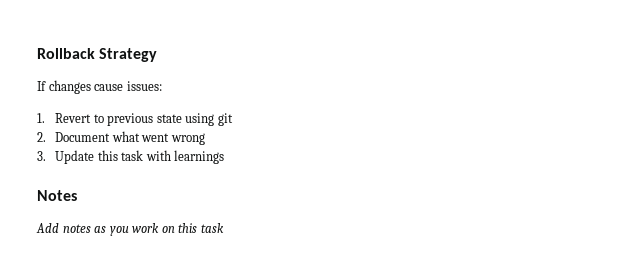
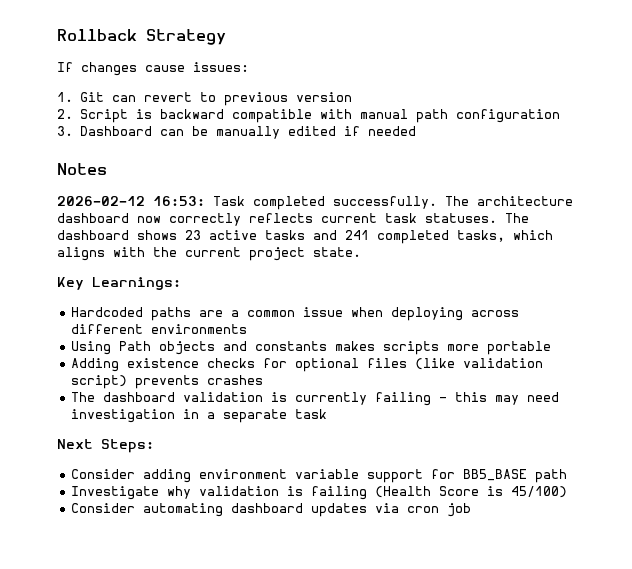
- 1. Revert to previous state using git
- 2. Document what went wrong
- 3. Update this task with learnings
+ 1. Git can revert to previous version
+ 2. Script is backward compatible with manual path configuration
+ 3. Dashboard can be manually edited if needed
  Notes
- Add notes as you work on this task
+ 2026-02-12 16:53: Task completed successfully. The architecture dashboard now correctly reflects current task statuses. The dashboard shows 23 active tasks and 241 completed tasks, which aligns with the current project state.
+ Key Learnings:
+ Hardcoded paths are a common issue when deploying across different environments
+ Using Path objects and constants makes scripts more portable
+ Adding existence checks for optional files (like validation script) prevents crashes
+ The dashboard validation is currently failing - this may need investigation in a separate task
+ Next Steps:
+ Consider adding environment variable support for BB5_BASE path
+ Investigate why validation is failing (Health Score is 45/100)
+ Consider automating dashboard updates via cron job

